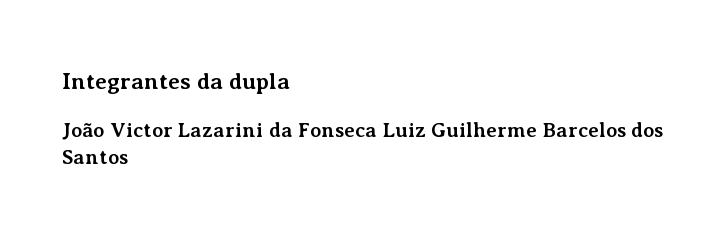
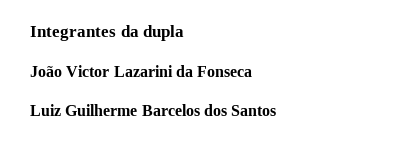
- João Victor Lazarini da Fonseca Luiz Guilherme Barcelos dos Santos
+ João Victor Lazarini da Fonseca
+ Luiz Guilherme Barcelos dos Santos

